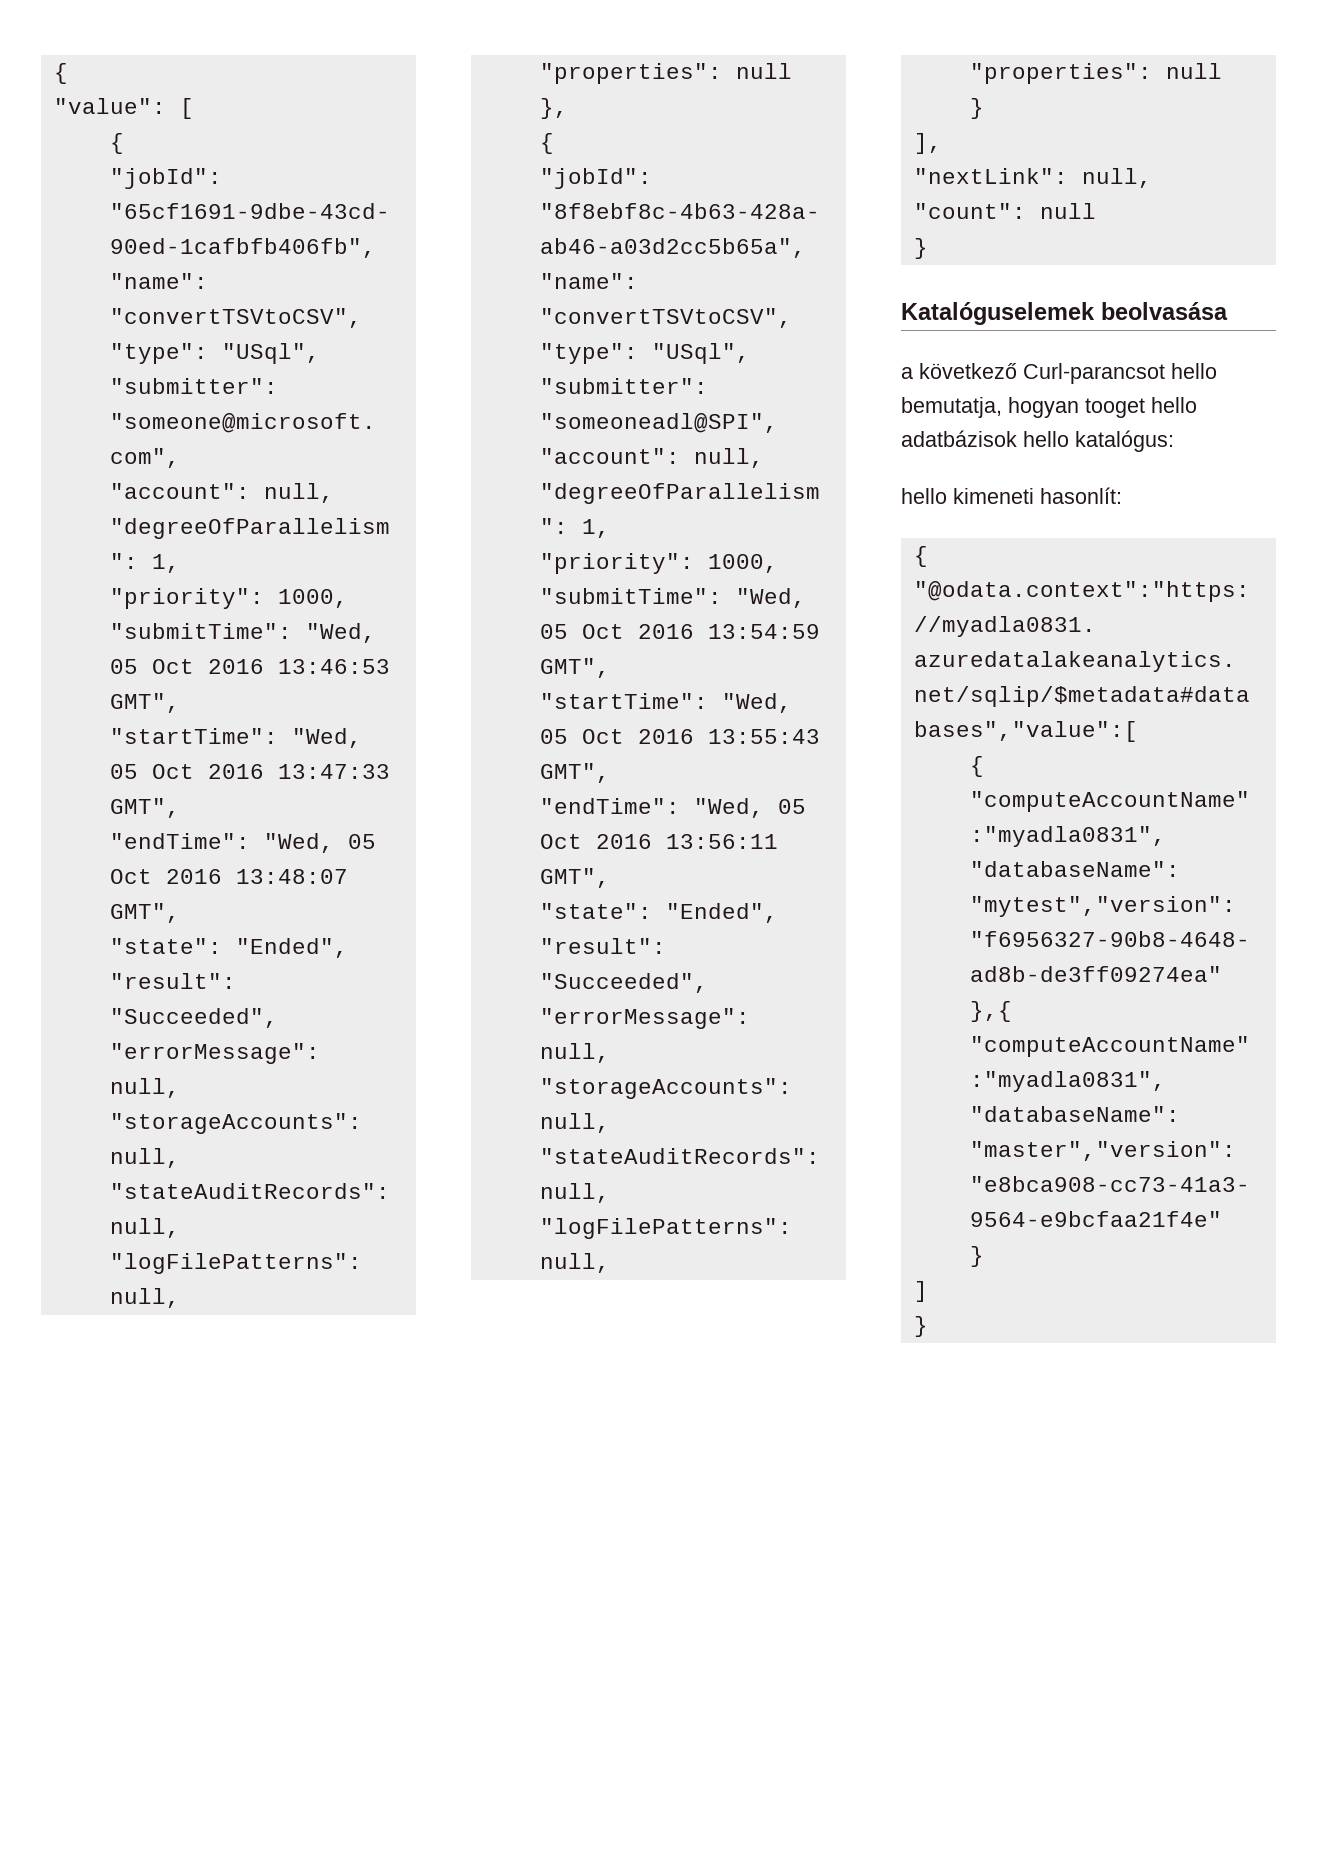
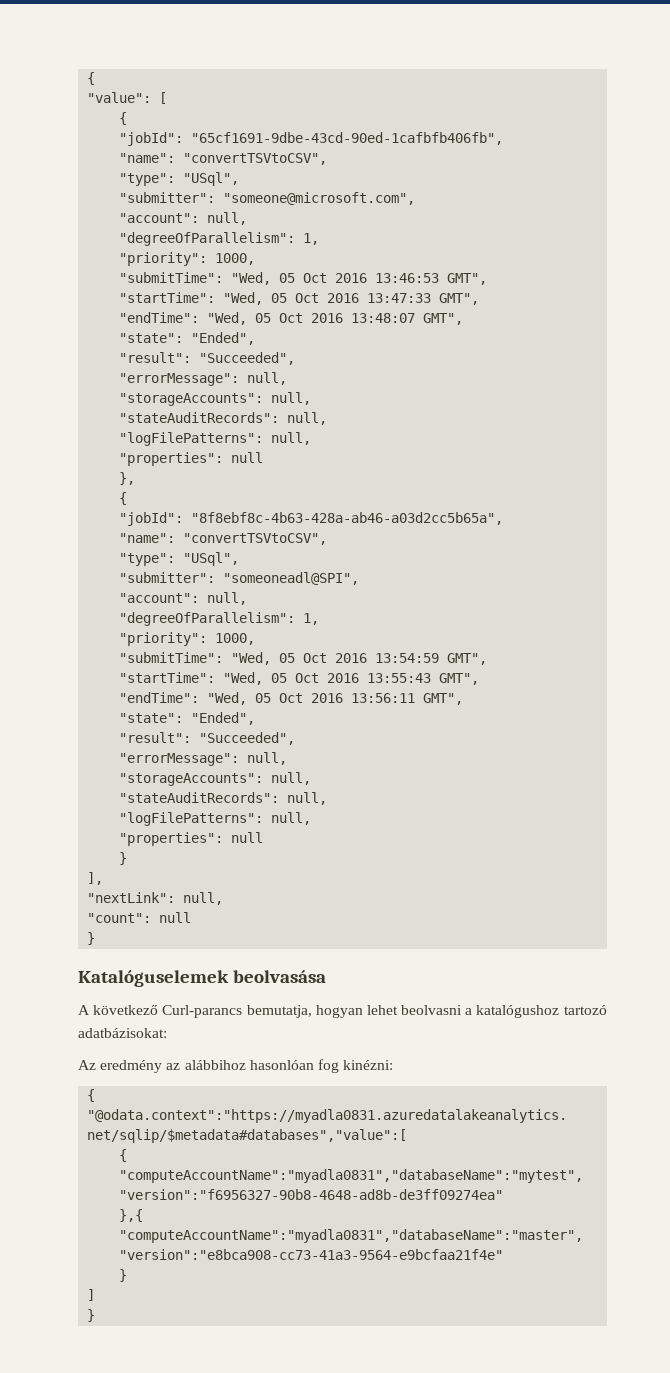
- a következő Curl-parancsot hello bemutatja, hogyan tooget hello adatbázisok hello katalógus:
- hello kimeneti hasonlít:
+ A következő Curl-parancs bemutatja, hogyan lehet beolvasni a katalógushoz tartozó adatbázisokat:
+ Az eredmény az alábbihoz hasonlóan fog kinézni:

